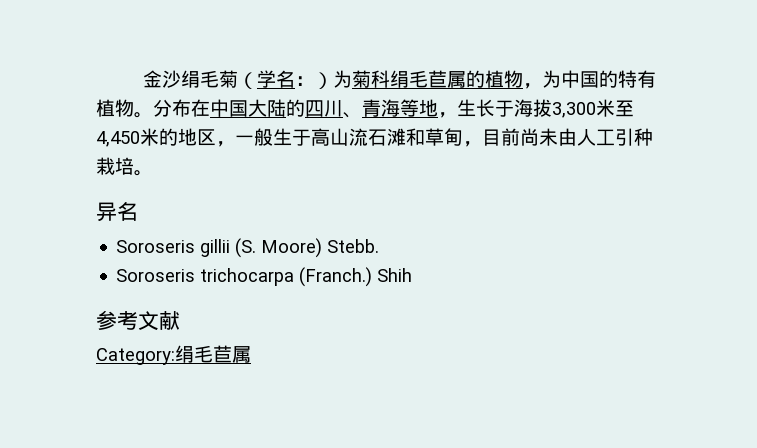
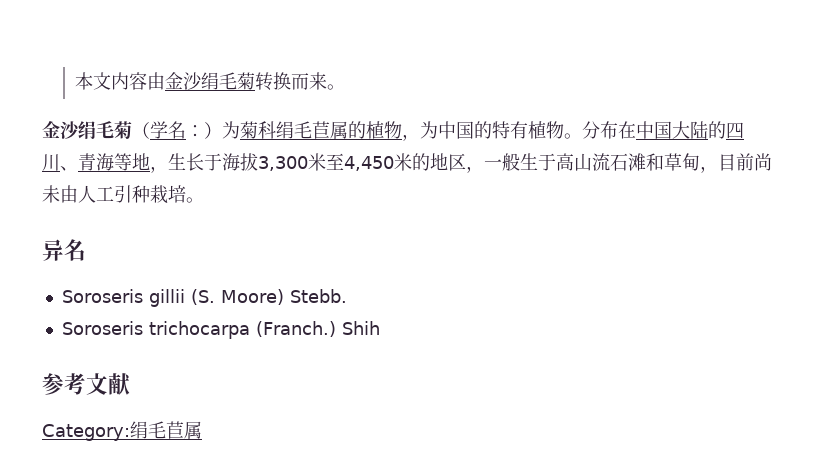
+ 本文内容由金沙绢毛菊转换而来。

